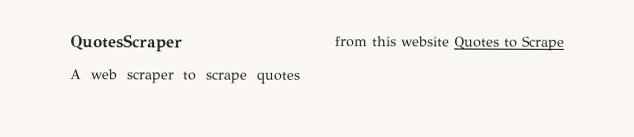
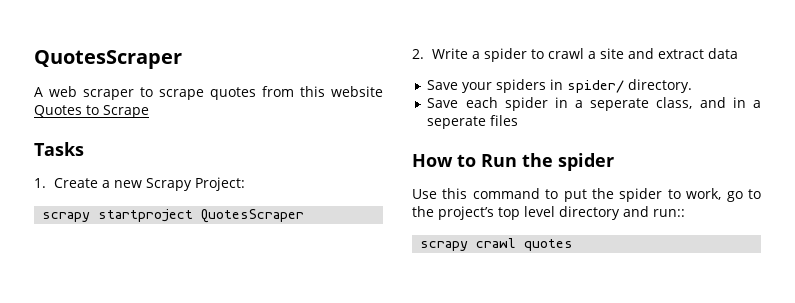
+ Tasks
+ 1. Create a new Scrapy Project:
+ scrapy startproject QuotesScraper
+ 2. Write a spider to crawl a site and extract data
+ Save your spiders in spider/ directory.
+ Save each spider in a seperate class, and in a seperate files
+ How to Run the spider
+ Use this command to put the spider to work, go to the project’s top level directory and run::
+ scrapy crawl quotes

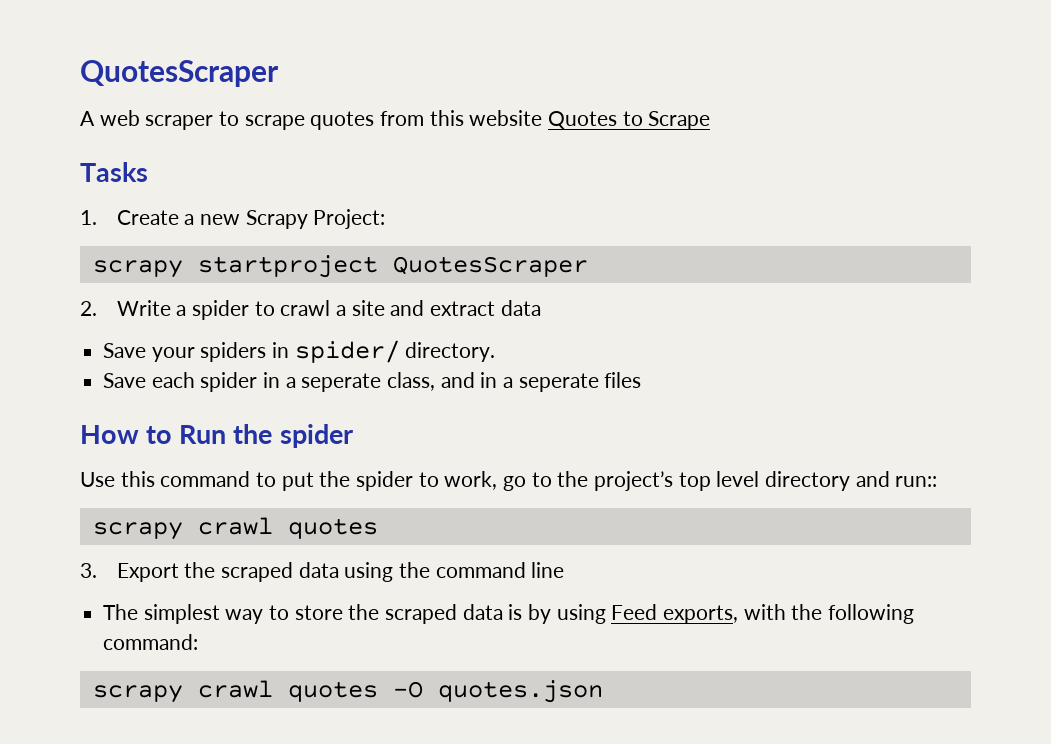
+ 3. Export the scraped data using the command line
+ The simplest way to store the scraped data is by using Feed exports, with the following command:
+ scrapy crawl quotes -O quotes.json

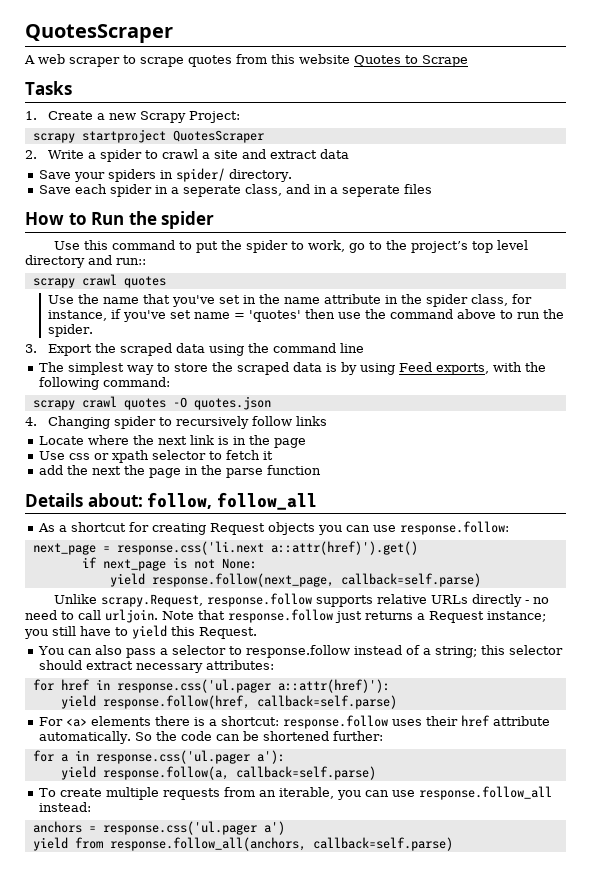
+ Use the name that you've set in the name attribute in the spider class, for instance, if you've set name = 'quotes' then use the command above to run the spider.
+ 4. Changing spider to recursively follow links
+ Locate where the next link is in the page
+ Use css or xpath selector to fetch it
+ add the next the page in the parse function
+ Details about: follow, follow_all
+ As a shortcut for creating Request objects you can use response.follow:
+ next_page = response.css('li.next a::attr(href)').get()
+ if next_page is not None:
+ yield response.follow(next_page, callback=self.parse)
+ Unlike scrapy.Request, response.follow supports relative URLs directly - no need to call urljoin. Note that response.follow just returns a Request instance; you still have to yield this Request.
+ You can also pass a selector to response.follow instead of a string; this selector should extract necessary attributes:
+ for href in response.css('ul.pager a::attr(href)'):
+ yield response.follow(href, callback=self.parse)
+ For <a> elements there is a shortcut: response.follow uses their href attribute automatically. So the code can be shortened further:
+ for a in response.css('ul.pager a'):
+ yield response.follow(a, callback=self.parse)
+ To create multiple requests from an iterable, you can use response.follow_all instead:
+ anchors = response.css('ul.pager a')
+ yield from response.follow_all(anchors, callback=self.parse)

